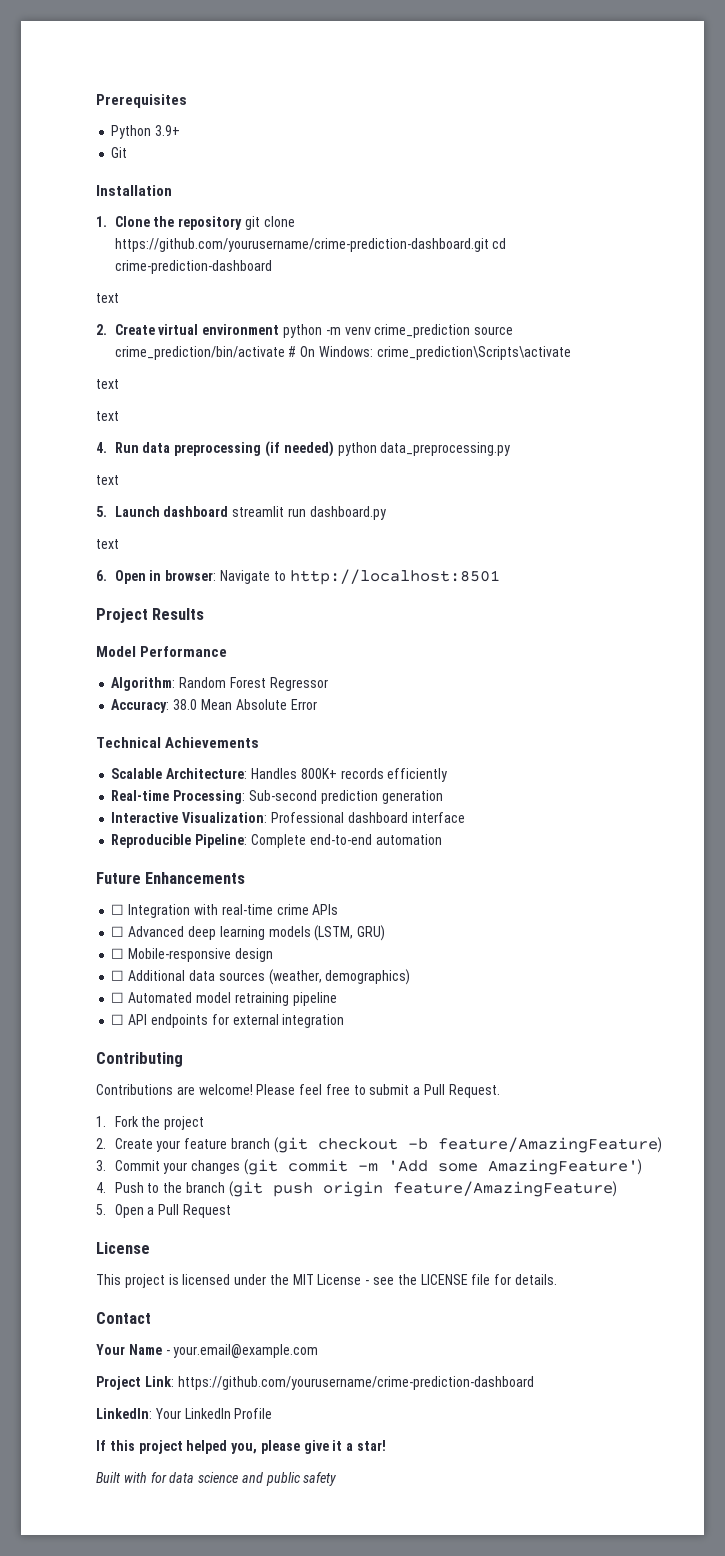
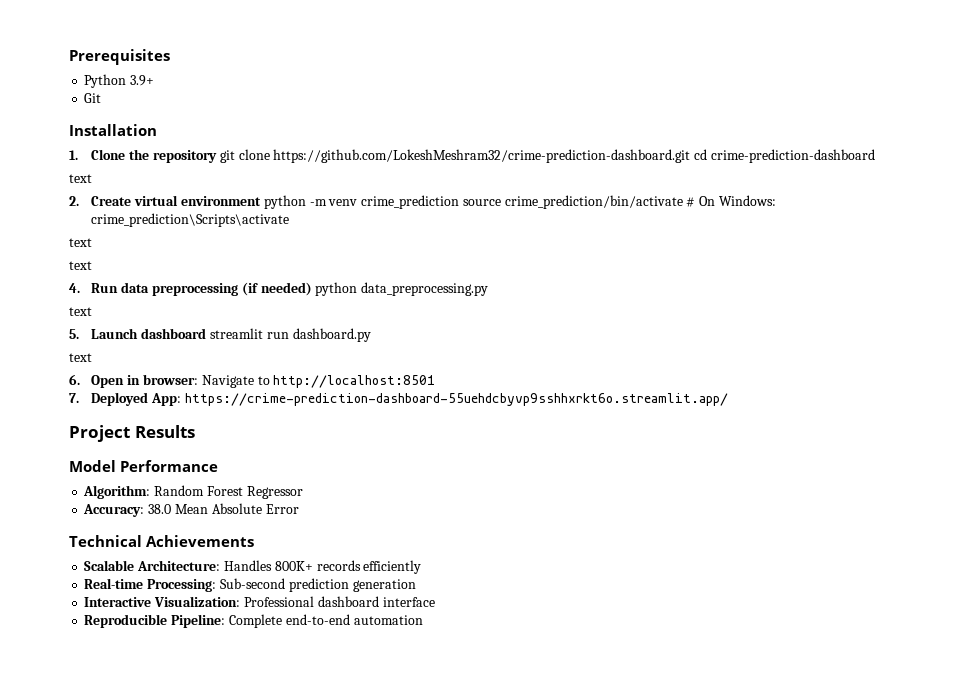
- 1. Clone the repository git clone https://github.com/yourusername/crime-prediction-dashboard.git cd crime-prediction-dashboard
+ 1. Clone the repository git clone https://github.com/LokeshMeshram32/crime-prediction-dashboard.git cd crime-prediction-dashboard
+ 7. Deployed App: https://crime-prediction-dashboard-55uehdcbyvp9sshhxrkt6o.streamlit.app/
- Future Enhancements
- ☐ Integration with real-time crime APIs
- ☐ Advanced deep learning models (LSTM, GRU)
- ☐ Mobile-responsive design
- ☐ Additional data sources (weather, demographics)
- ☐ Automated model retraining pipeline
- ☐ API endpoints for external integration
- Contributing
- Contributions are welcome! Please feel free to submit a Pull Request.
- 1. Fork the project
- 2. Create your feature branch (git checkout -b feature/AmazingFeature)
- 3. Commit your changes (git commit -m 'Add some AmazingFeature')
- 4. Push to the branch (git push origin feature/AmazingFeature)
- 5. Open a Pull Request
- License
- This project is licensed under the MIT License - see the LICENSE file for details.
- Contact
- Your Name - your.email@example.com
- Project Link: https://github.com/yourusername/crime-prediction-dashboard
- LinkedIn: Your LinkedIn Profile
- If this project helped you, please give it a star!
- Built with for data science and public safety

